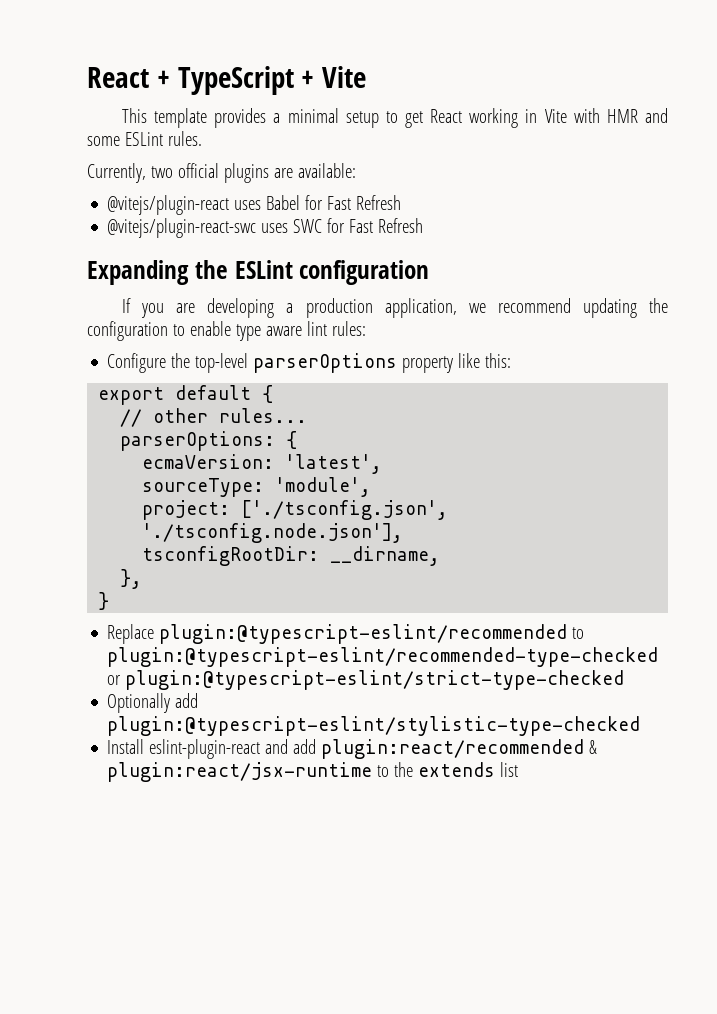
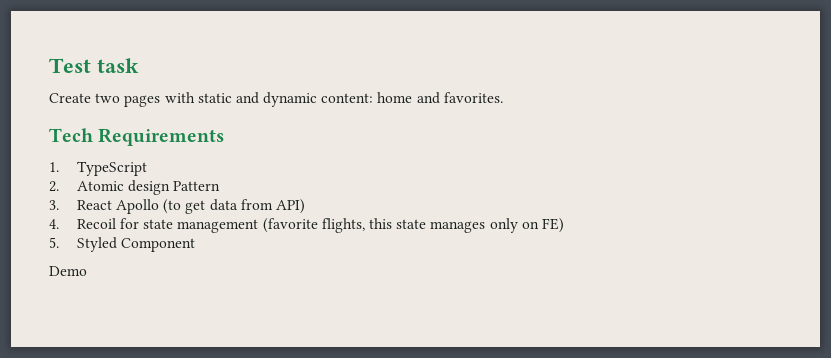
- React + TypeScript + Vite
- This template provides a minimal setup to get React working in Vite with HMR and some ESLint rules.
- Currently, two official plugins are available:
- @vitejs/plugin-react uses Babel for Fast Refresh
- @vitejs/plugin-react-swc uses SWC for Fast Refresh
- Expanding the ESLint configuration
- If you are developing a production application, we recommend updating the configuration to enable type aware lint rules:
- Configure the top-level parserOptions property like this:
- export default {
- // other rules...
- parserOptions: {
- ecmaVersion: 'latest',
- sourceType: 'module',
- project: ['./tsconfig.json', './tsconfig.node.json'],
- tsconfigRootDir: __dirname,
- },
- }
- Replace plugin:@typescript-eslint/recommended to plugin:@typescript-eslint/recommended-type-checked or plugin:@typescript-eslint/strict-type-checked
- Optionally add plugin:@typescript-eslint/stylistic-type-checked
- Install eslint-plugin-react and add plugin:react/recommended & plugin:react/jsx-runtime to the extends list
+ Test task
+ Create two pages with static and dynamic content: home and favorites.
+ Tech Requirements
+ 1. TypeScript
+ 2. Atomic design Pattern
+ 3. React Apollo (to get data from API)
+ 4. Recoil for state management (favorite flights, this state manages only on FE)
+ 5. Styled Component
+ Demo

